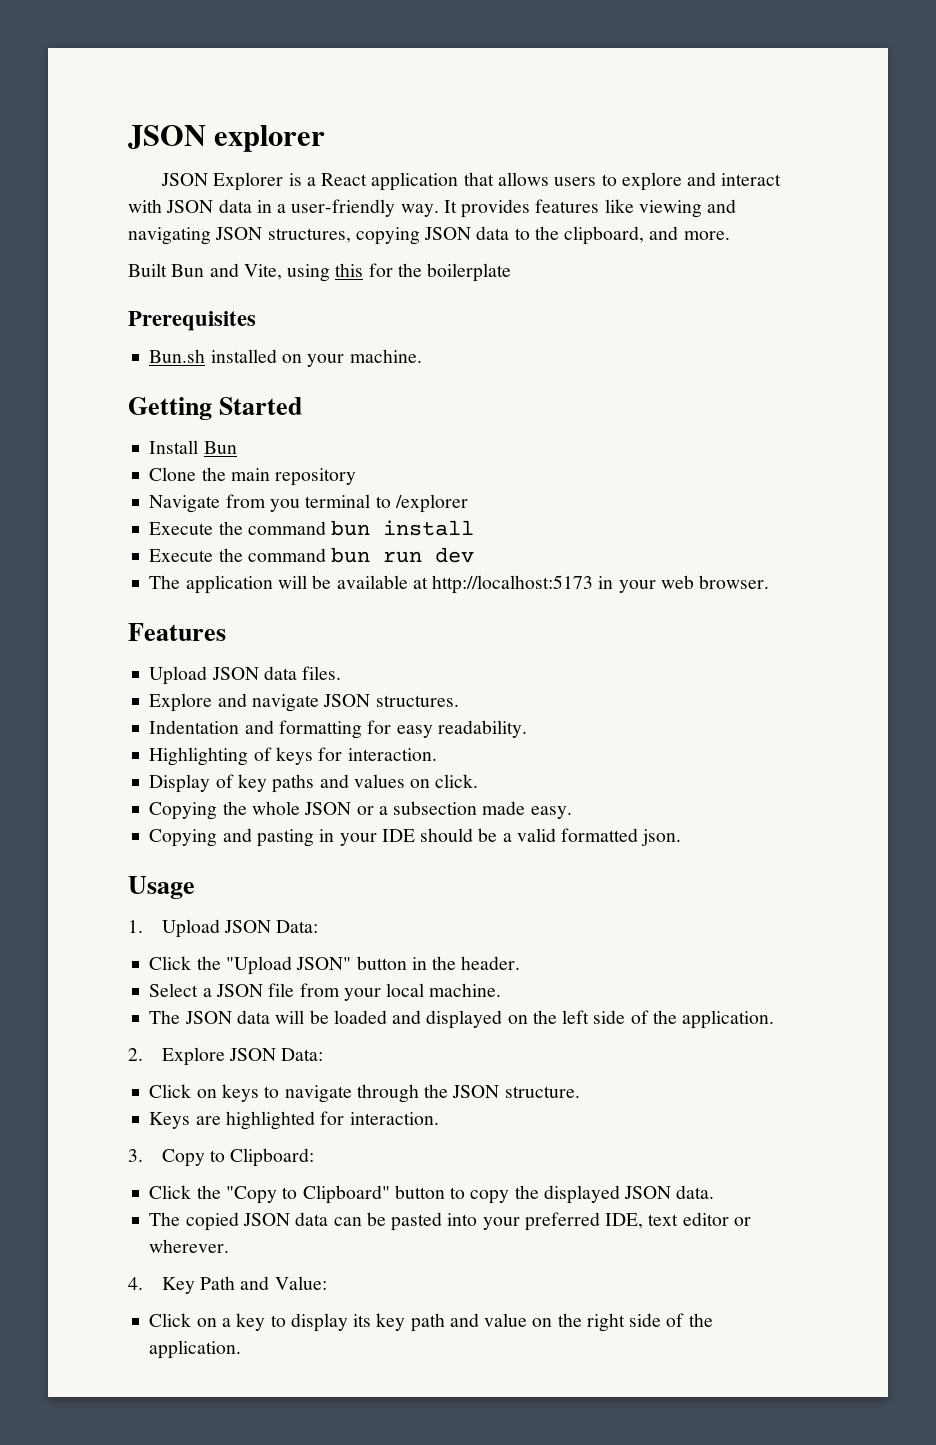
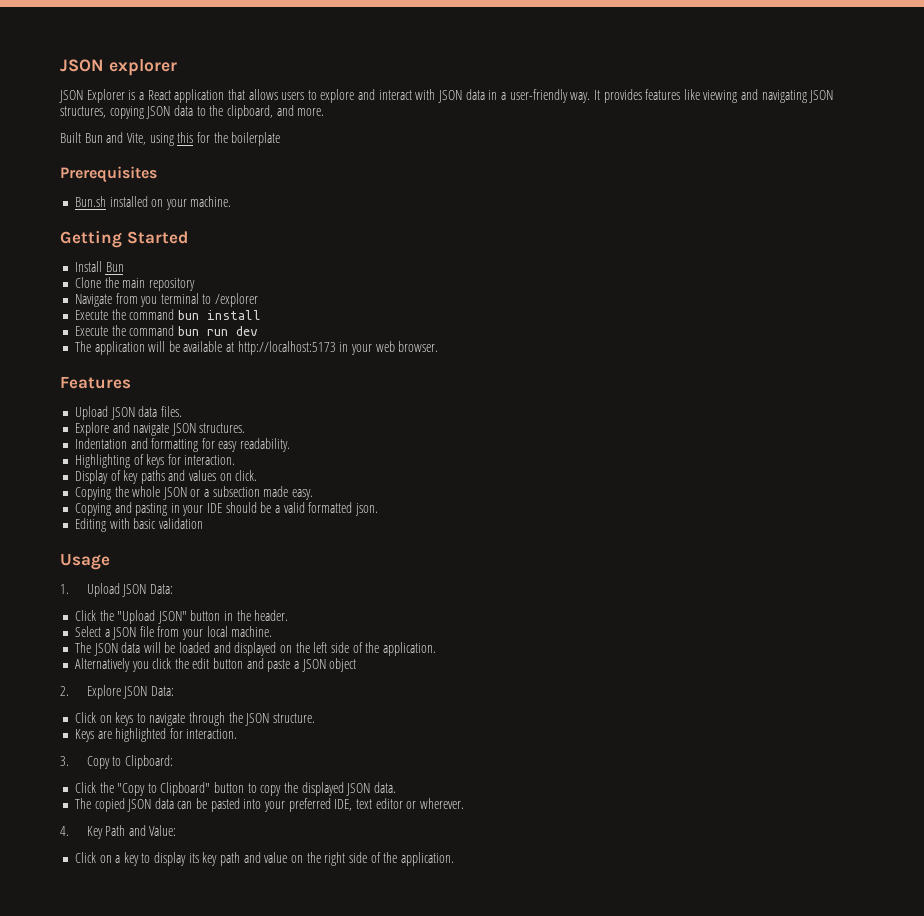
+ Editing with basic validation
+ Alternatively you click the edit button and paste a JSON object

